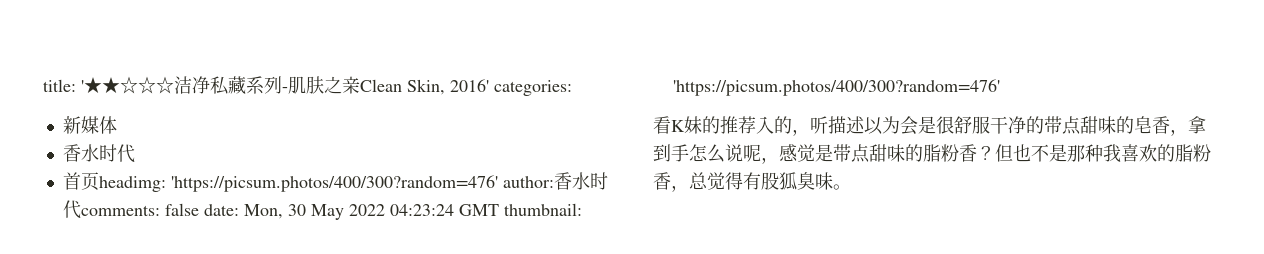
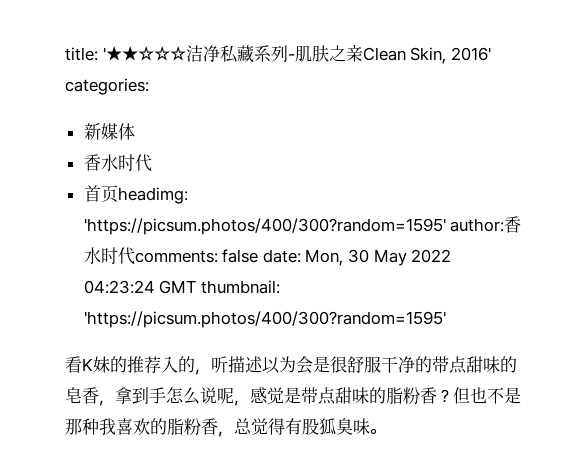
- 首页headimg: 'https://picsum.photos/400/300?random=476' author:香水时代comments: false date: Mon, 30 May 2022 04:23:24 GMT thumbnail: 'https://picsum.photos/400/300?random=476'
+ 首页headimg: 'https://picsum.photos/400/300?random=1595' author:香水时代comments: false date: Mon, 30 May 2022 04:23:24 GMT thumbnail: 'https://picsum.photos/400/300?random=1595'

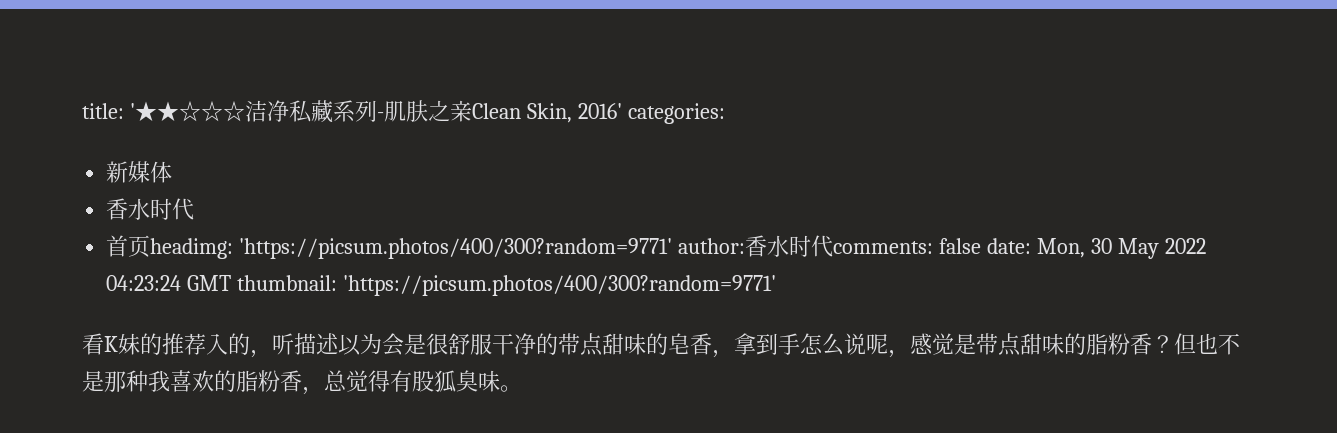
- 首页headimg: 'https://picsum.photos/400/300?random=1595' author:香水时代comments: false date: Mon, 30 May 2022 04:23:24 GMT thumbnail: 'https://picsum.photos/400/300?random=1595'
+ 首页headimg: 'https://picsum.photos/400/300?random=9771' author:香水时代comments: false date: Mon, 30 May 2022 04:23:24 GMT thumbnail: 'https://picsum.photos/400/300?random=9771'

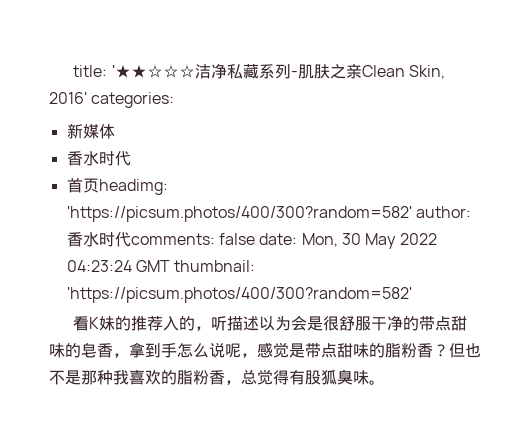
- 首页headimg: 'https://picsum.photos/400/300?random=9771' author:香水时代comments: false date: Mon, 30 May 2022 04:23:24 GMT thumbnail: 'https://picsum.photos/400/300?random=9771'
+ 首页headimg: 'https://picsum.photos/400/300?random=582' author:香水时代comments: false date: Mon, 30 May 2022 04:23:24 GMT thumbnail: 'https://picsum.photos/400/300?random=582'

